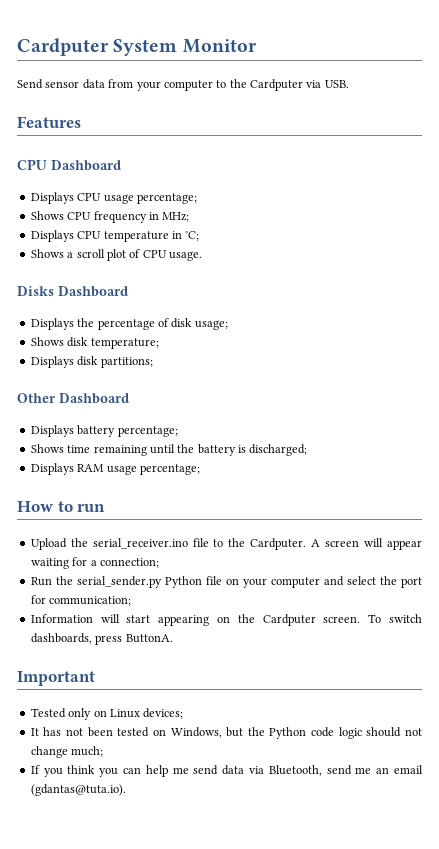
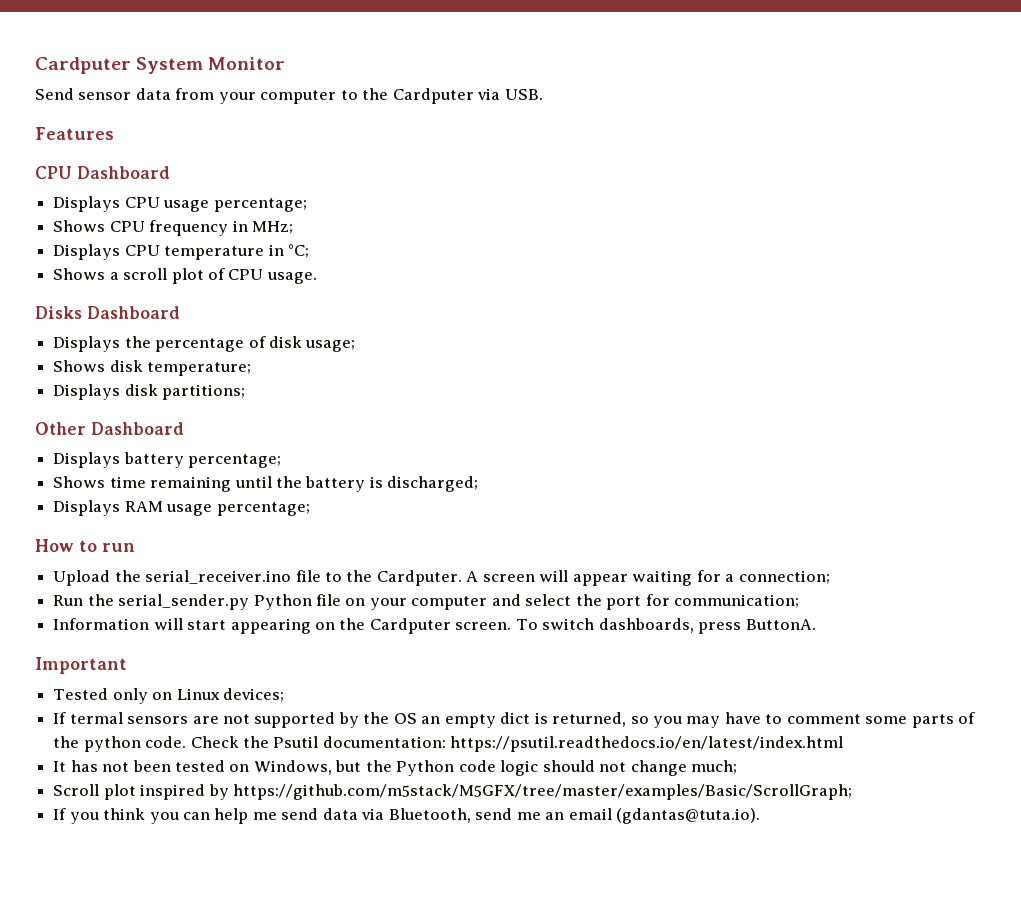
+ If termal sensors are not supported by the OS an empty dict is returned, so you may have to comment some parts of the python code. Check the Psutil documentation: https://psutil.readthedocs.io/en/latest/index.html
+ Scroll plot inspired by https://github.com/m5stack/M5GFX/tree/master/examples/Basic/ScrollGraph;

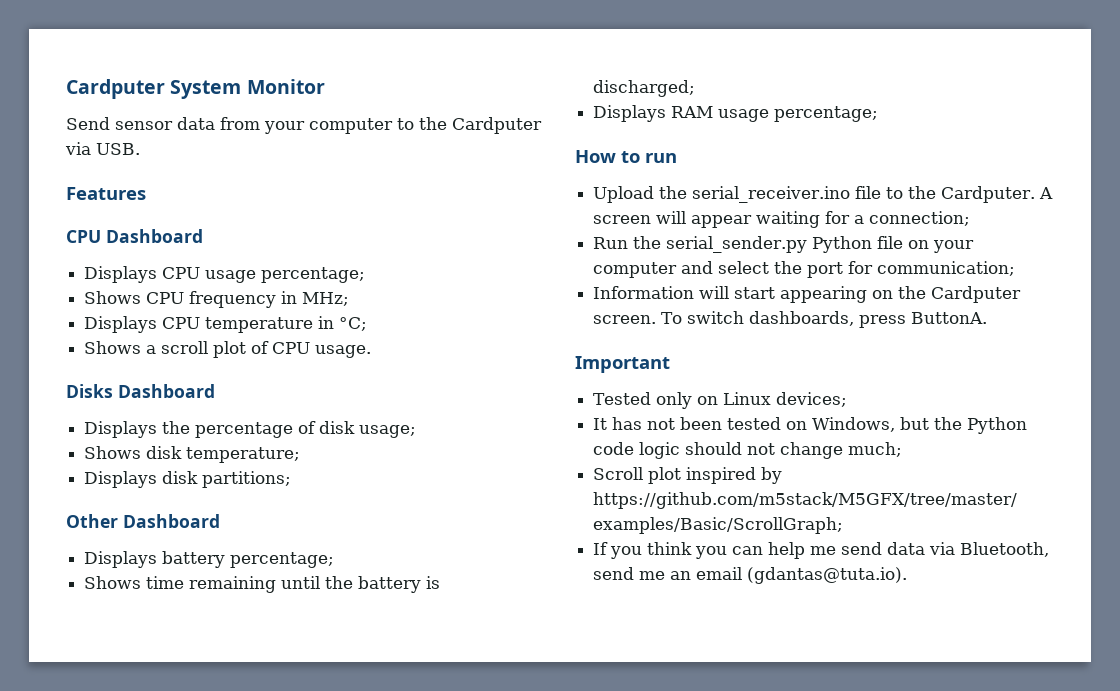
- If termal sensors are not supported by the OS an empty dict is returned, so you may have to comment some parts of the python code. Check the Psutil documentation: https://psutil.readthedocs.io/en/latest/index.html

